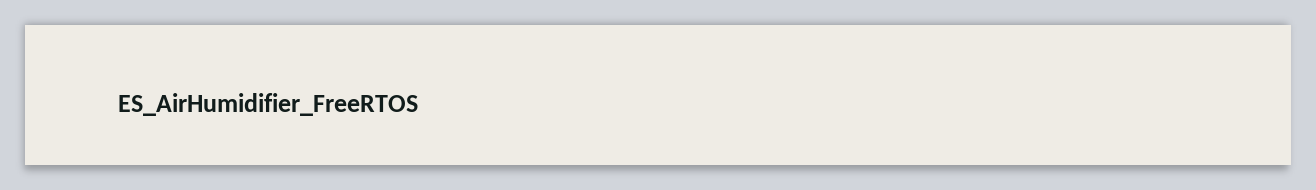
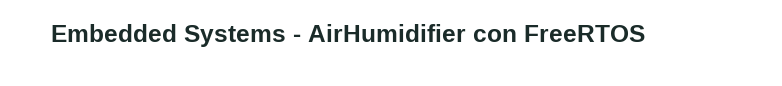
- ES_AirHumidifier_FreeRTOS
+ Embedded Systems - AirHumidifier con FreeRTOS

